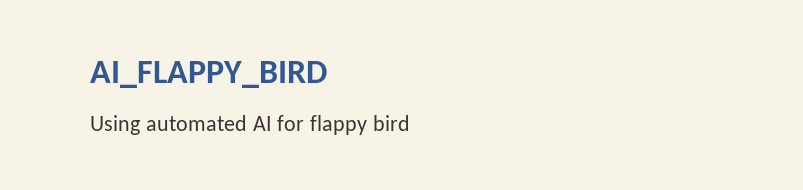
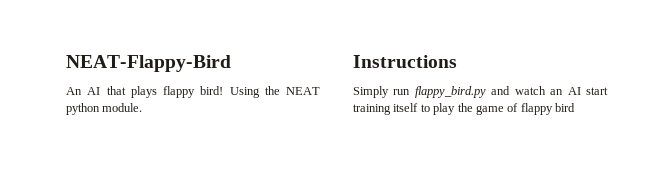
- AI_FLAPPY_BIRD
- Using automated AI for flappy bird
+ NEAT-Flappy-Bird
+ An AI that plays flappy bird! Using the NEAT python module.
+ Instructions
+ Simply run flappy_bird.py and watch an AI start training itself to play the game of flappy bird

